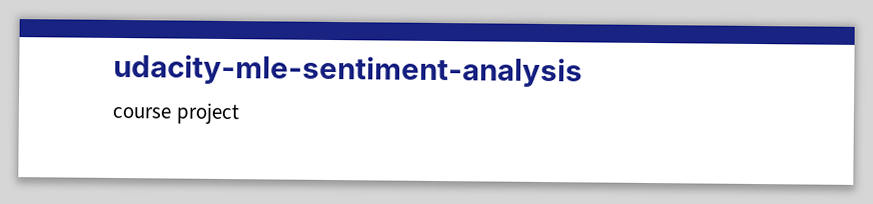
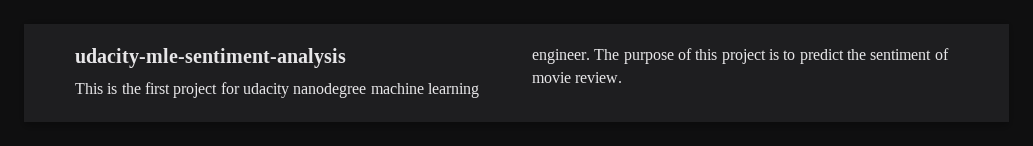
- course project
+ This is the first project for udacity nanodegree machine learning engineer. The purpose of this project is to predict the sentiment of movie review.

